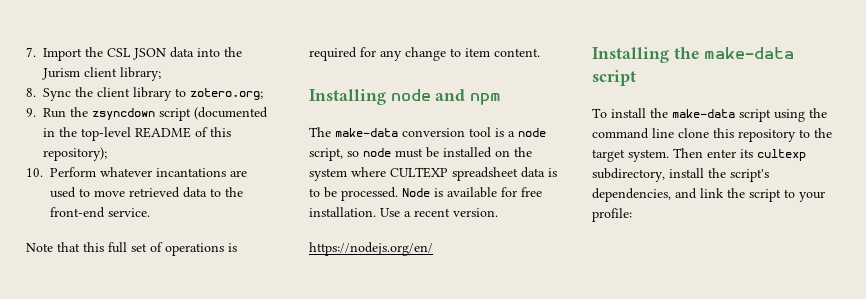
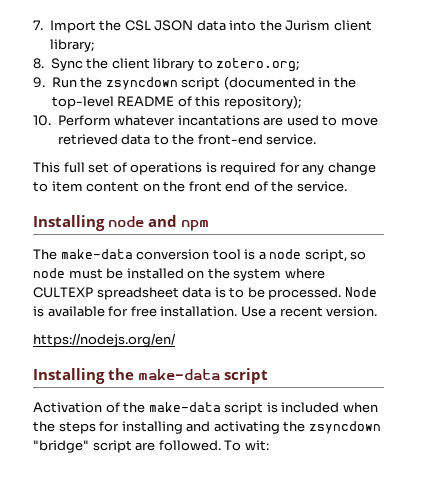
- Note that this full set of operations is required for any change to item content.
+ This full set of operations is required for any change to item content on the front end of the service.
- To install the make-data script using the command line clone this repository to the target system. Then enter its cultexp subdirectory, install the script's dependencies, and link the script to your profile:
+ Activation of the make-data script is included when the steps for installing and activating the zsyncdown "bridge" script are followed. To wit:

